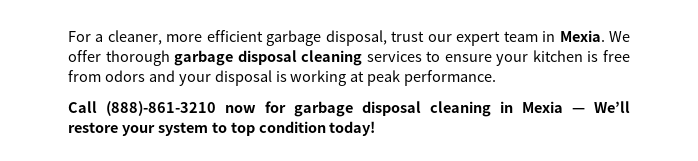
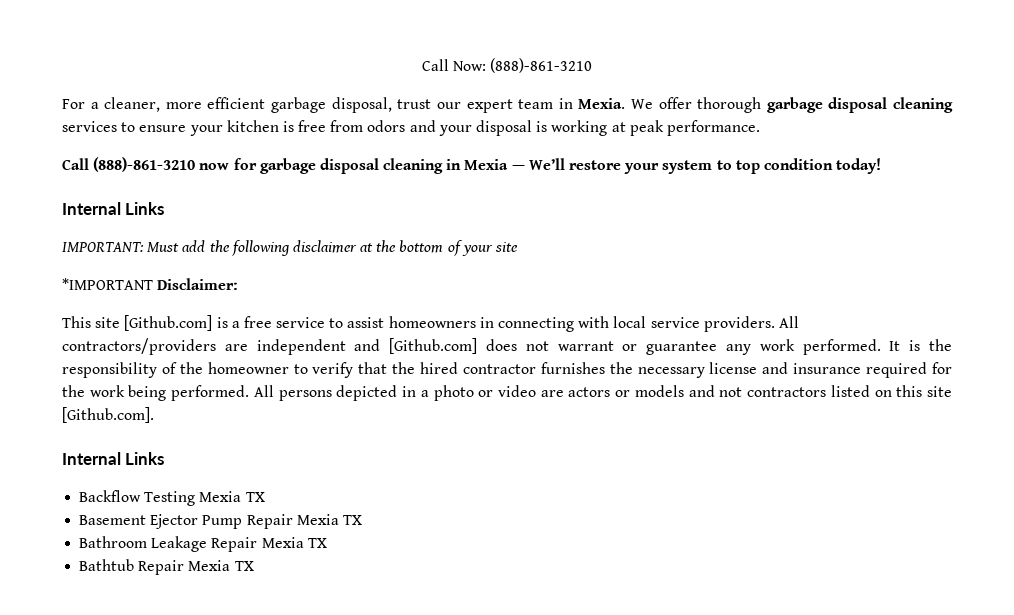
+ Call Now: (888)-861-3210
  Call (888)-861-3210 now for garbage disposal cleaning in Mexia — We’ll restore your system to top condition today!
+ Internal Links
+ IMPORTANT: Must add the following disclaimer at the bottom of your site
+ *IMPORTANT Disclaimer:
+ This site [Github.com] is a free service to assist homeowners in connecting with local service providers. All contractors/providers are independent and [Github.com] does not warrant or guarantee any work performed. It is the responsibility of the homeowner to verify that the hired contractor furnishes the necessary license and insurance required for the work being performed. All persons depicted in a photo or video are actors or models and not contractors listed on this site [Github.com].
+ Internal Links
+ Backflow Testing Mexia TX
+ Basement Ejector Pump Repair Mexia TX
+ Bathroom Leakage Repair Mexia TX
+ Bathtub Repair Mexia TX

